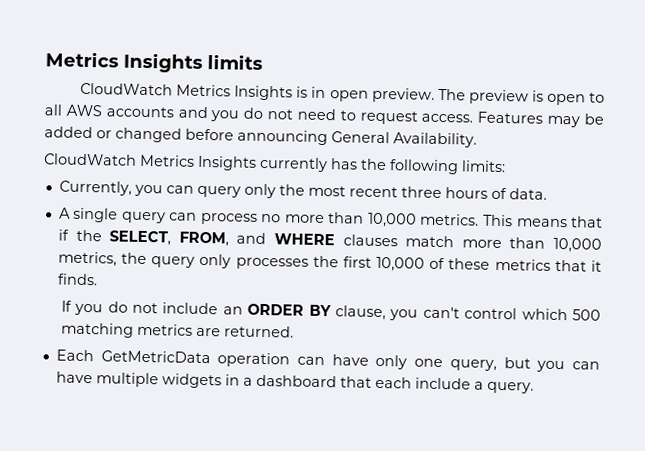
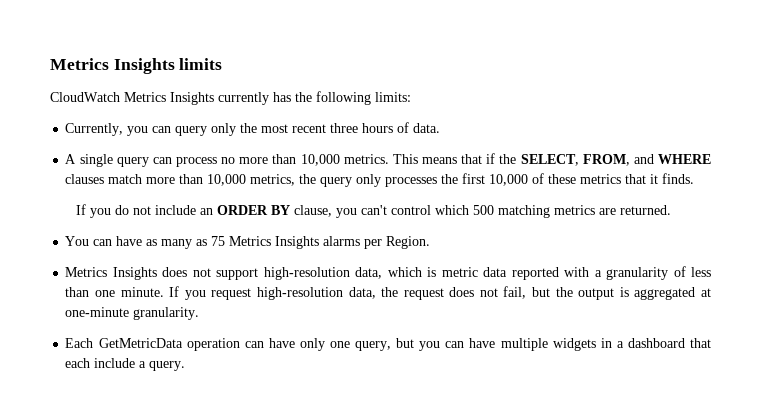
- CloudWatch Metrics Insights is in open preview. The preview is open to all AWS accounts and you do not need to request access. Features may be added or changed before announcing General Availability.
+ You can have as many as 75 Metrics Insights alarms per Region.
+ Metrics Insights does not support high-resolution data, which is metric data reported with a granularity of less than one minute. If you request high-resolution data, the request does not fail, but the output is aggregated at one-minute granularity.

